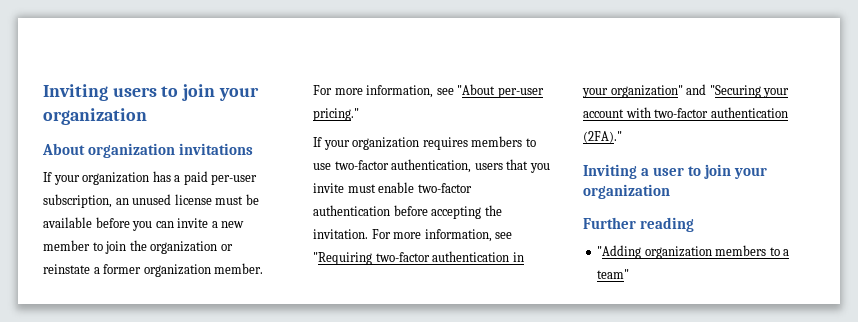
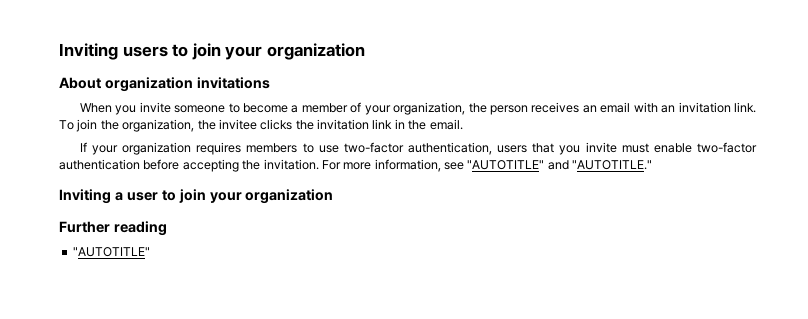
- If your organization has a paid per-user subscription, an unused license must be available before you can invite a new member to join the organization or reinstate a former organization member. For more information, see "About per-user pricing."
+ When you invite someone to become a member of your organization, the person receives an email with an invitation link. To join the organization, the invitee clicks the invitation link in the email.
- For more information, see "Requiring two-factor authentication in your organization" and "Securing your account with two-factor authentication (2FA)."
+ For more information, see "AUTOTITLE" and "AUTOTITLE."
  Further reading
- "Adding organization members to a team"
+ "AUTOTITLE"

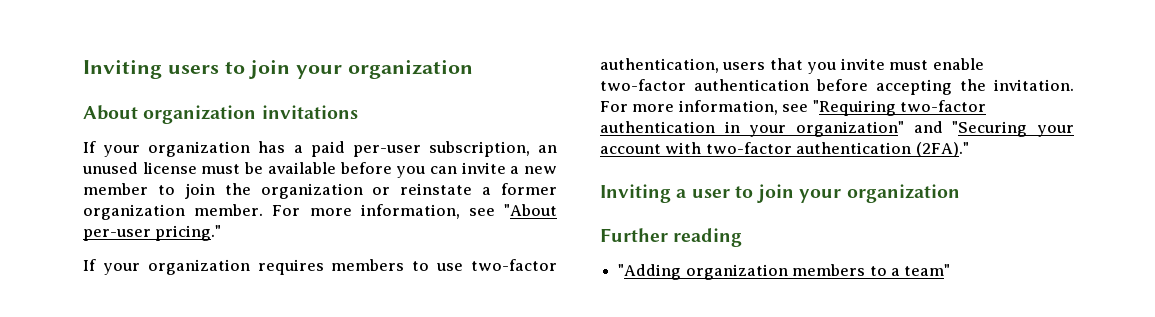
- When you invite someone to become a member of your organization, the person receives an email with an invitation link. To join the organization, the invitee clicks the invitation link in the email.
+ If your organization has a paid per-user subscription, an unused license must be available before you can invite a new member to join the organization or reinstate a former organization member. For more information, see "About per-user pricing."
- For more information, see "AUTOTITLE" and "AUTOTITLE."
+ For more information, see "Requiring two-factor authentication in your organization" and "Securing your account with two-factor authentication (2FA)."
  Further reading
- "AUTOTITLE"
+ "Adding organization members to a team"

